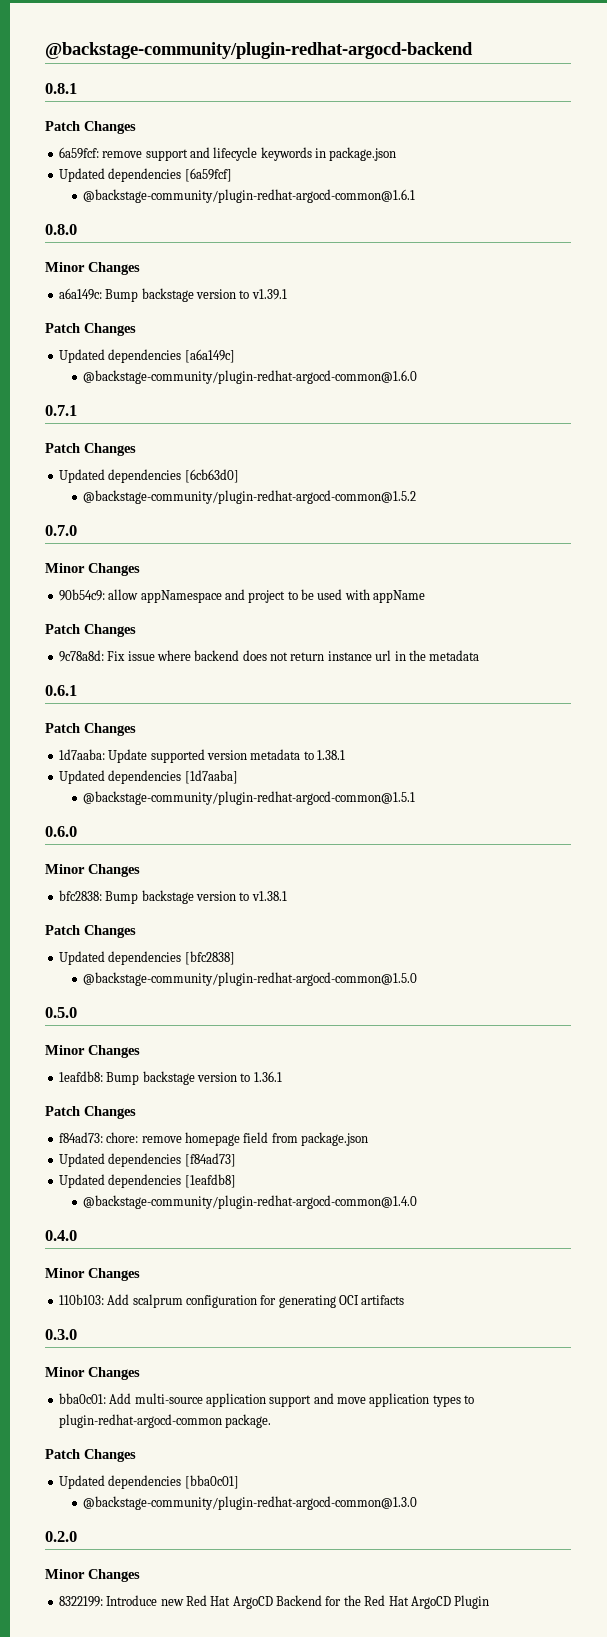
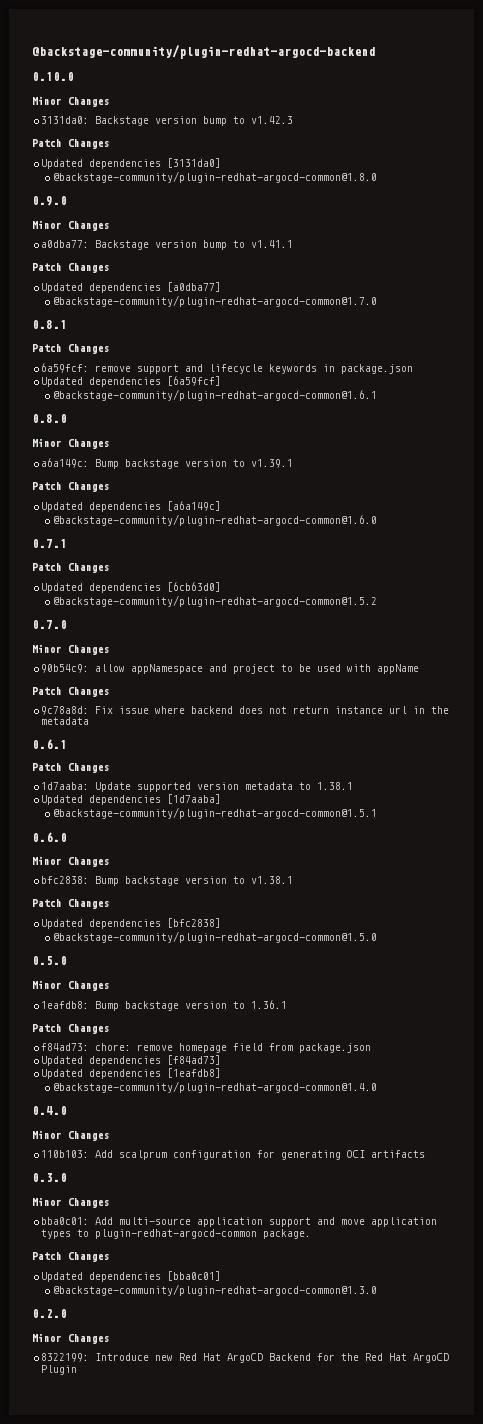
+ 0.10.0
+ Minor Changes
+ 3131da0: Backstage version bump to v1.42.3
+ Patch Changes
+ Updated dependencies [3131da0]
+ @backstage-community/plugin-redhat-argocd-common@1.8.0
+ 0.9.0
+ Minor Changes
+ a0dba77: Backstage version bump to v1.41.1
+ Patch Changes
+ Updated dependencies [a0dba77]
+ @backstage-community/plugin-redhat-argocd-common@1.7.0

